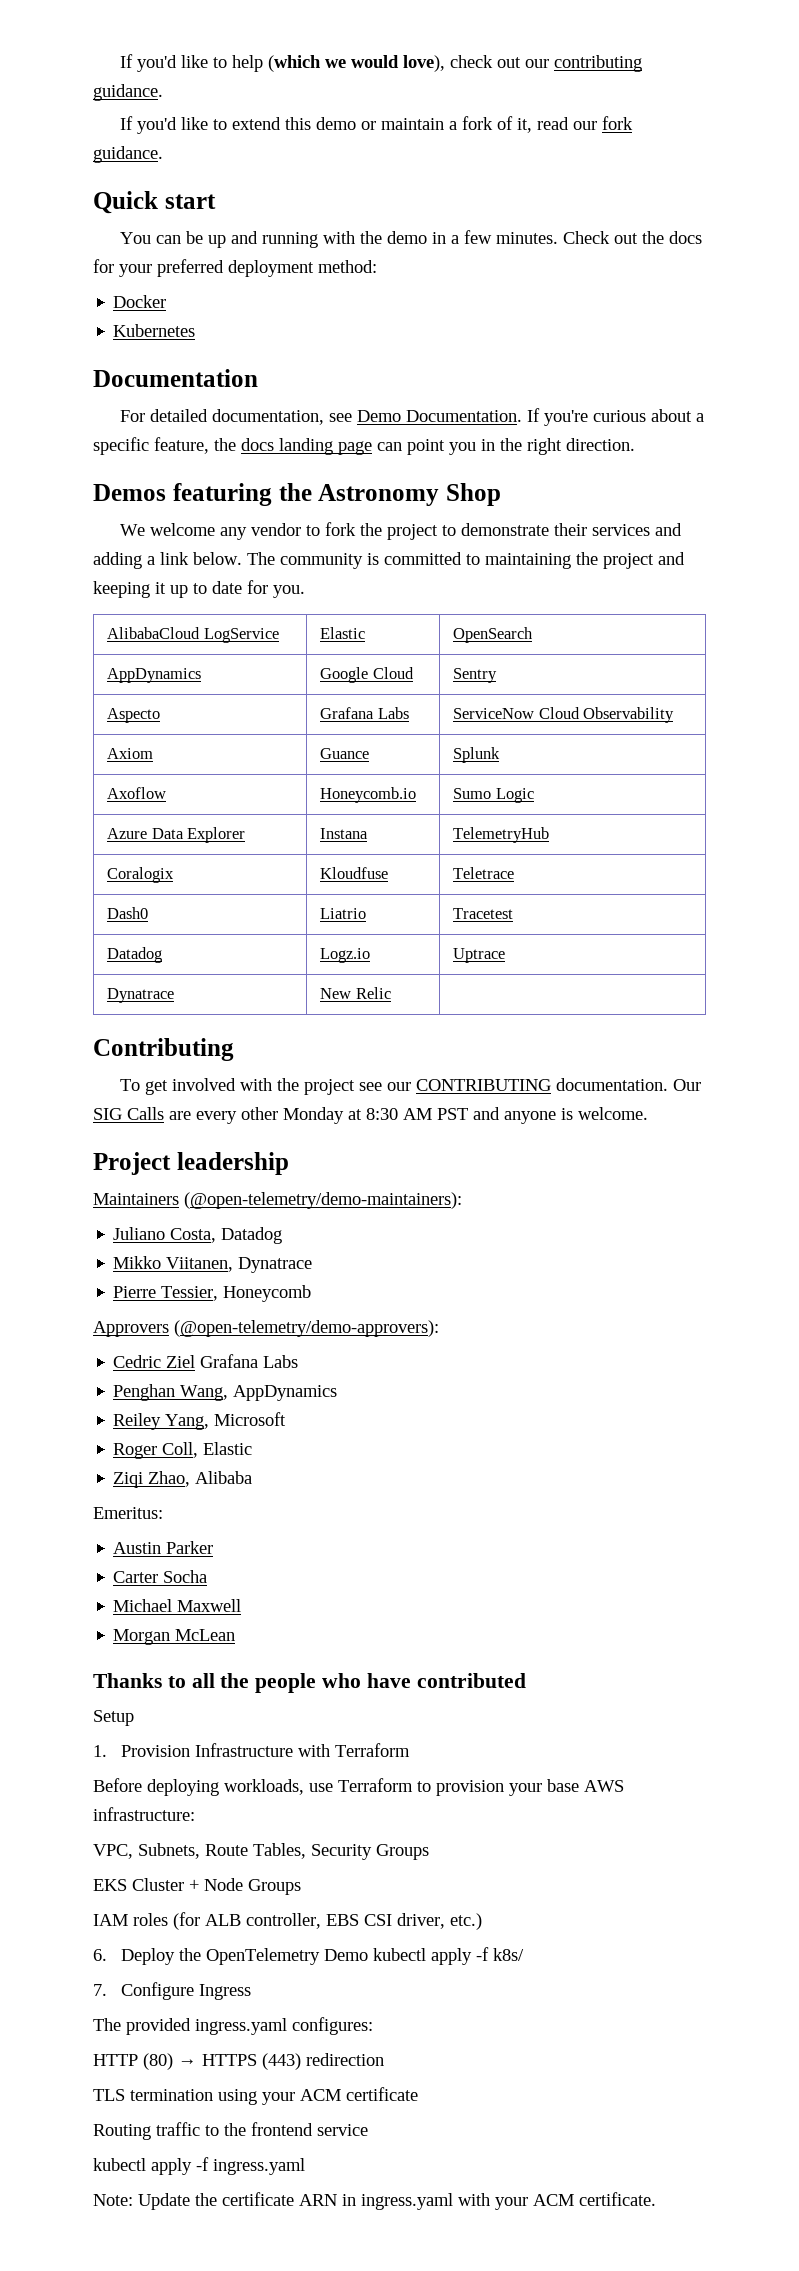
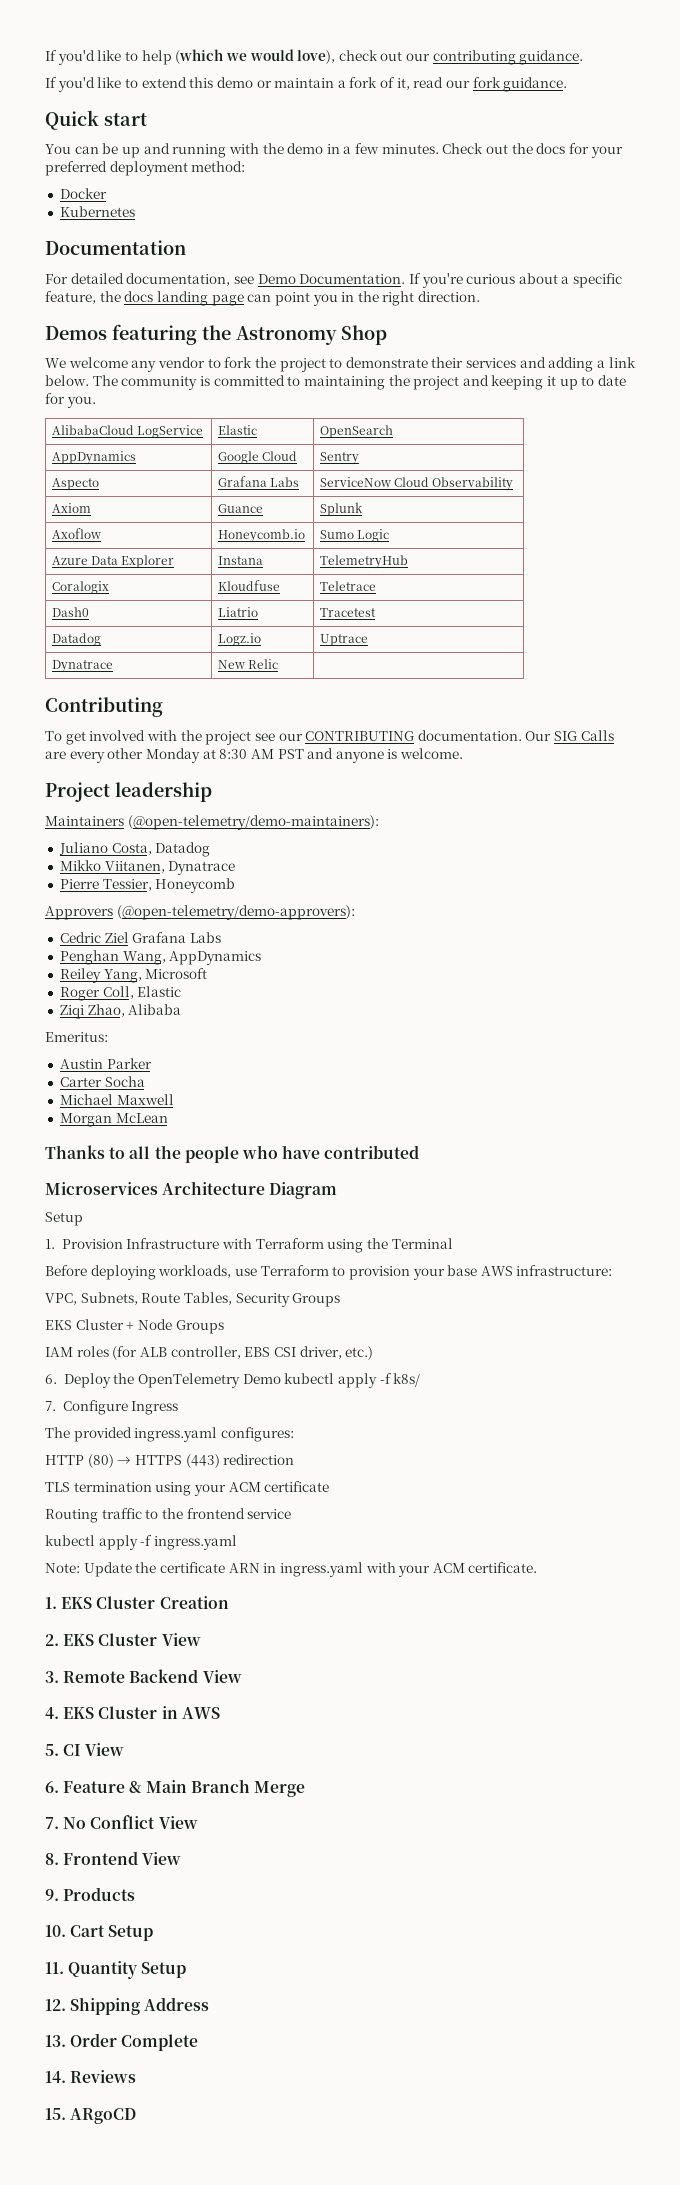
+ Microservices Architecture Diagram
- 1. Provision Infrastructure with Terraform
+ 1. Provision Infrastructure with Terraform using the Terminal
+ 1. EKS Cluster Creation
+ 2. EKS Cluster View
+ 3. Remote Backend View
+ 4. EKS Cluster in AWS
+ 5. CI View
+ 6. Feature & Main Branch Merge
+ 7. No Conflict View
+ 8. Frontend View
+ 9. Products
+ 10. Cart Setup
+ 11. Quantity Setup
+ 12. Shipping Address
+ 13. Order Complete
+ 14. Reviews
+ 15. ARgoCD

